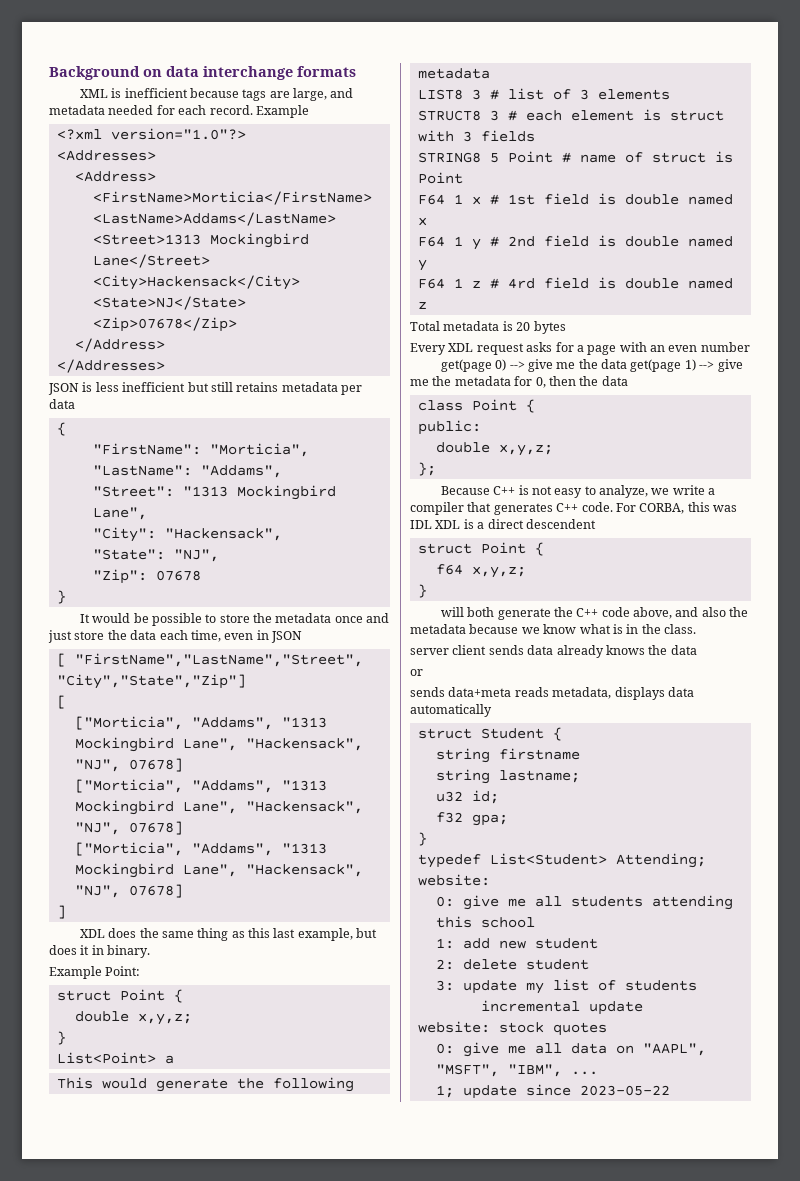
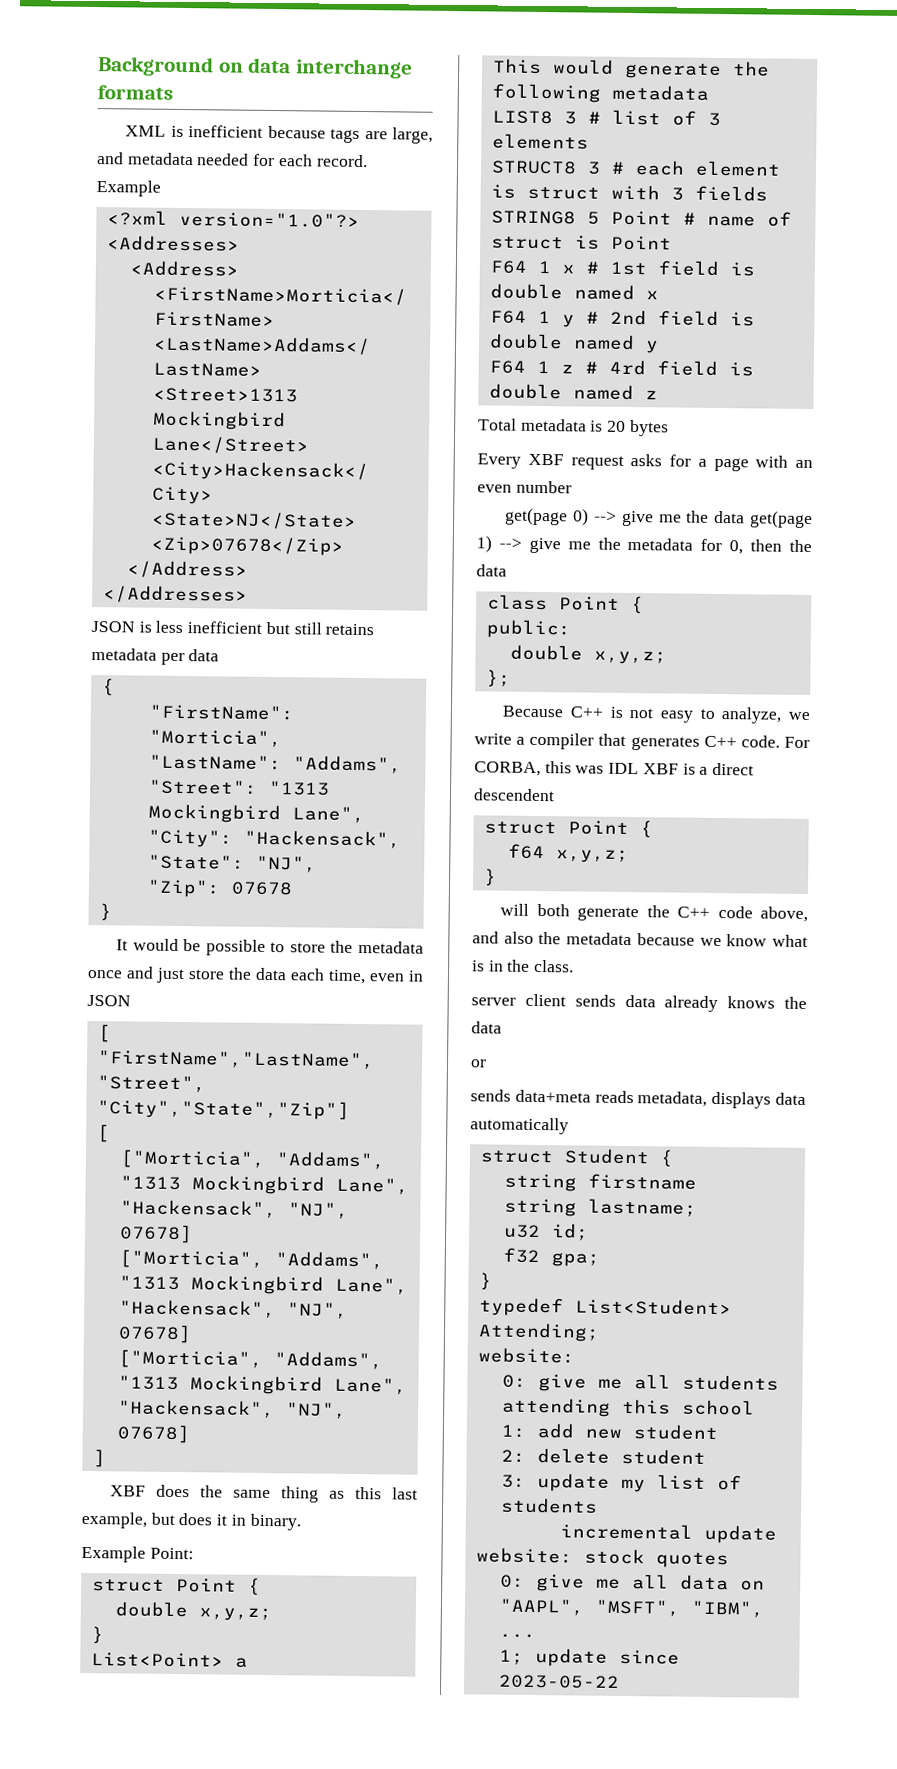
- XDL does the same thing as this last example, but does it in binary.
+ XBF does the same thing as this last example, but does it in binary.
- Every XDL request asks for a page with an even number
+ Every XBF request asks for a page with an even number
- For CORBA, this was IDL XDL is a direct descendent
+ For CORBA, this was IDL XBF is a direct descendent

